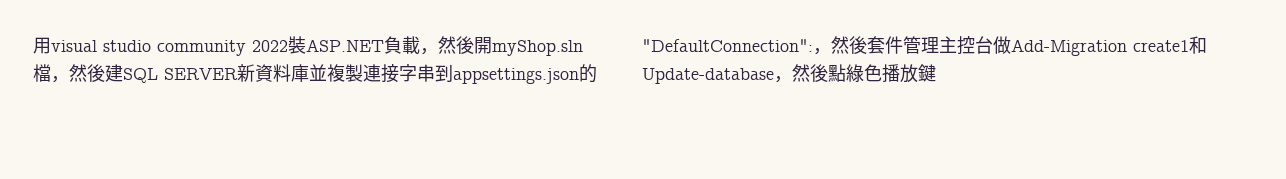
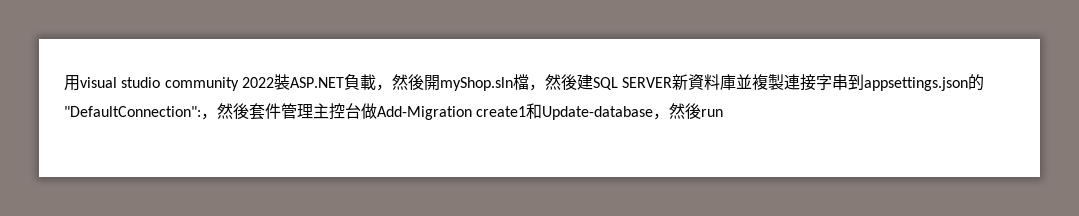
- 用visual studio community 2022裝ASP.NET負載，然後開myShop.sln檔，然後建SQL SERVER新資料庫並複製連接字串到appsettings.json的"DefaultConnection":，然後套件管理主控台做Add-Migration create1和Update-database，然後點綠色播放鍵
+ 用visual studio community 2022裝ASP.NET負載，然後開myShop.sln檔，然後建SQL SERVER新資料庫並複製連接字串到appsettings.json的"DefaultConnection":，然後套件管理主控台做Add-Migration create1和Update-database，然後run

